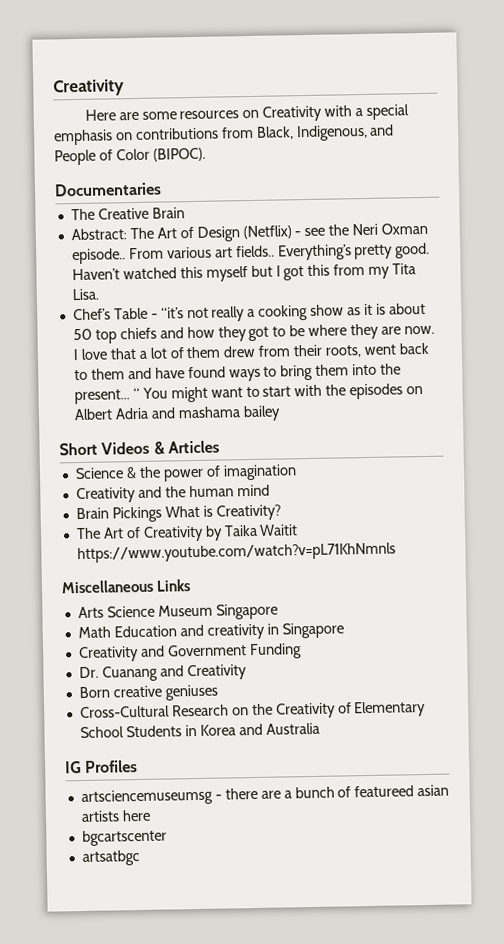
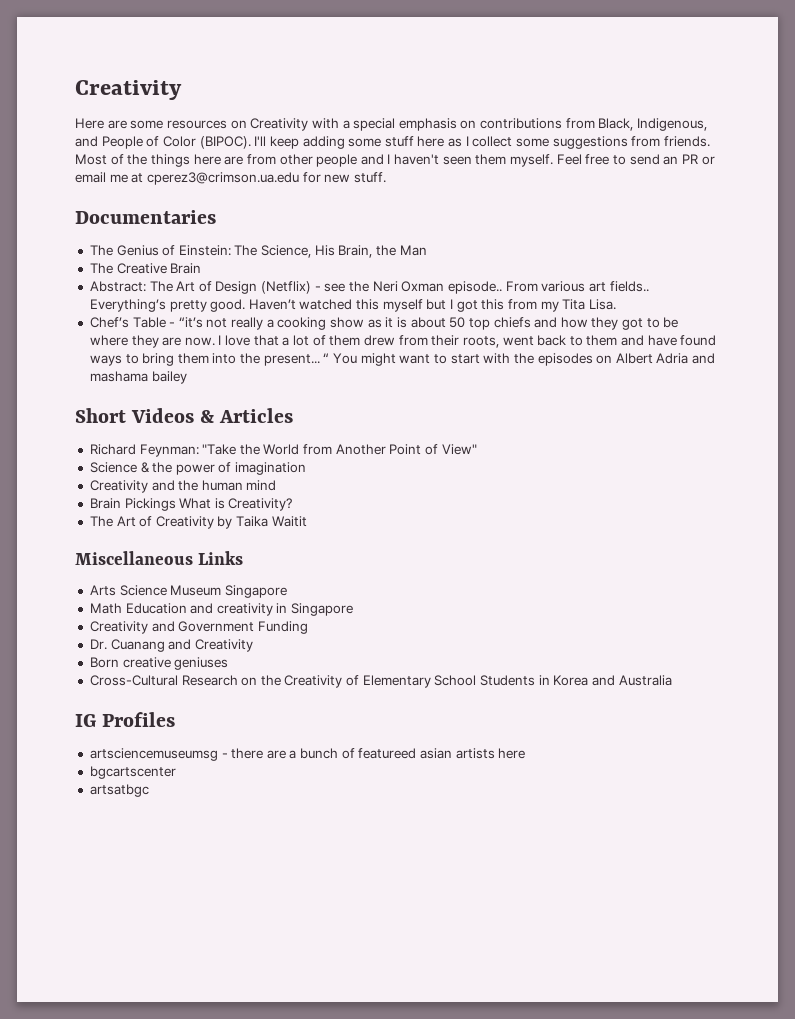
- Here are some resources on Creativity with a special emphasis on contributions from Black, Indigenous, and People of Color (BIPOC).
+ Here are some resources on Creativity with a special emphasis on contributions from Black, Indigenous, and People of Color (BIPOC). I'll keep adding some stuff here as I collect some suggestions from friends. Most of the things here are from other people and I haven't seen them myself. Feel free to send an PR or email me at cperez3@crimson.ua.edu for new stuff.
  Documentaries
+ The Genius of Einstein: The Science, His Brain, the Man
+ Richard Feynman: "Take the World from Another Point of View"
- The Art of Creativity by Taika Waitit https://www.youtube.com/watch?v=pL71KhNmnls
+ The Art of Creativity by Taika Waitit

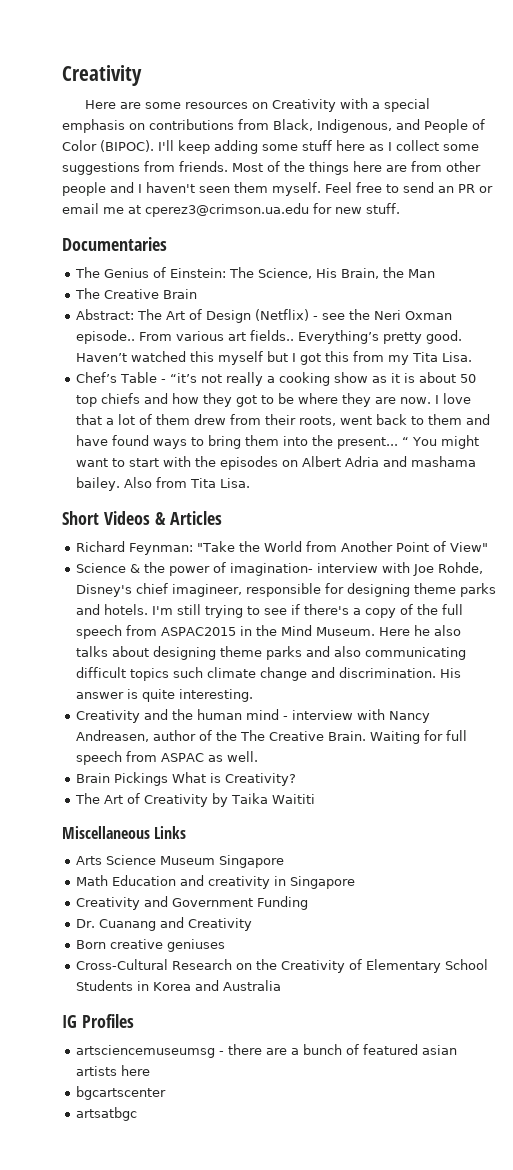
- “ You might want to start with the episodes on Albert Adria and mashama bailey
+ “ You might want to start with the episodes on Albert Adria and mashama bailey. Also from Tita Lisa.
- Science & the power of imagination
+ Science & the power of imagination- interview with Joe Rohde, Disney's chief imagineer, responsible for designing theme parks and hotels. I'm still trying to see if there's a copy of the full speech from ASPAC2015 in the Mind Museum. Here he also talks about designing theme parks and also communicating difficult topics such climate change and discrimination. His answer is quite interesting.
- Creativity and the human mind
+ Creativity and the human mind - interview with Nancy Andreasen, author of the The Creative Brain. Waiting for full speech from ASPAC as well.
- The Art of Creativity by Taika Waitit
+ The Art of Creativity by Taika Waititi
- artsciencemuseumsg - there are a bunch of featureed asian artists here
+ artsciencemuseumsg - there are a bunch of featured asian artists here

